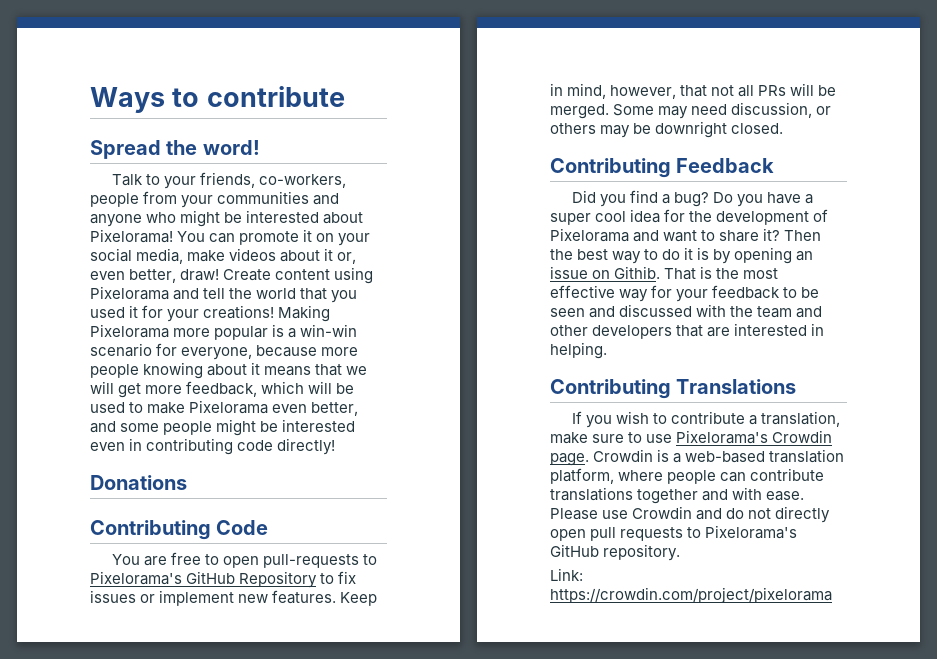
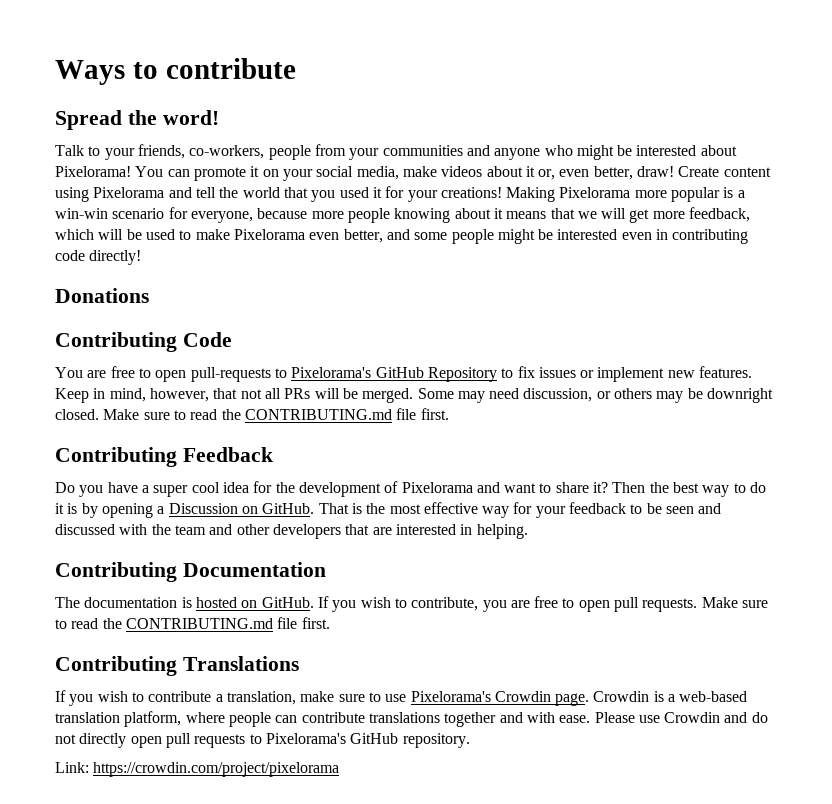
- Some may need discussion, or others may be downright closed.
+ Some may need discussion, or others may be downright closed. Make sure to read the CONTRIBUTING.md file first.
  Contributing Feedback
- Did you find a bug? Do you have a super cool idea for the development of Pixelorama and want to share it?
+ Do you have a super cool idea for the development of Pixelorama and want to share it?
- Then the best way to do it is by opening an issue on Githib.
+ Then the best way to do it is by opening a Discussion on GitHub.
+ Contributing Documentation
+ The documentation is hosted on GitHub. If you wish to contribute, you are free to open pull requests. Make sure to read the CONTRIBUTING.md file first.

